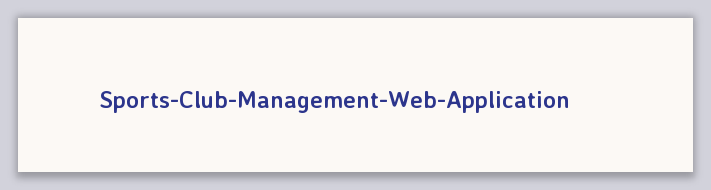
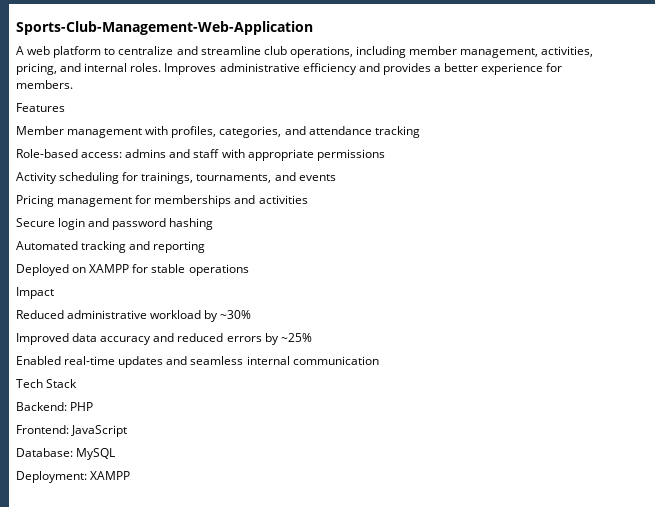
+ A web platform to centralize and streamline club operations, including member management, activities, pricing, and internal roles. Improves administrative efficiency and provides a better experience for members.
+ Features
+ Member management with profiles, categories, and attendance tracking
+ Role-based access: admins and staff with appropriate permissions
+ Activity scheduling for trainings, tournaments, and events
+ Pricing management for memberships and activities
+ Secure login and password hashing
+ Automated tracking and reporting
+ Deployed on XAMPP for stable operations
+ Impact
+ Reduced administrative workload by ~30%
+ Improved data accuracy and reduced errors by ~25%
+ Enabled real-time updates and seamless internal communication
+ Tech Stack
+ Backend: PHP
+ Frontend: JavaScript
+ Database: MySQL
+ Deployment: XAMPP

